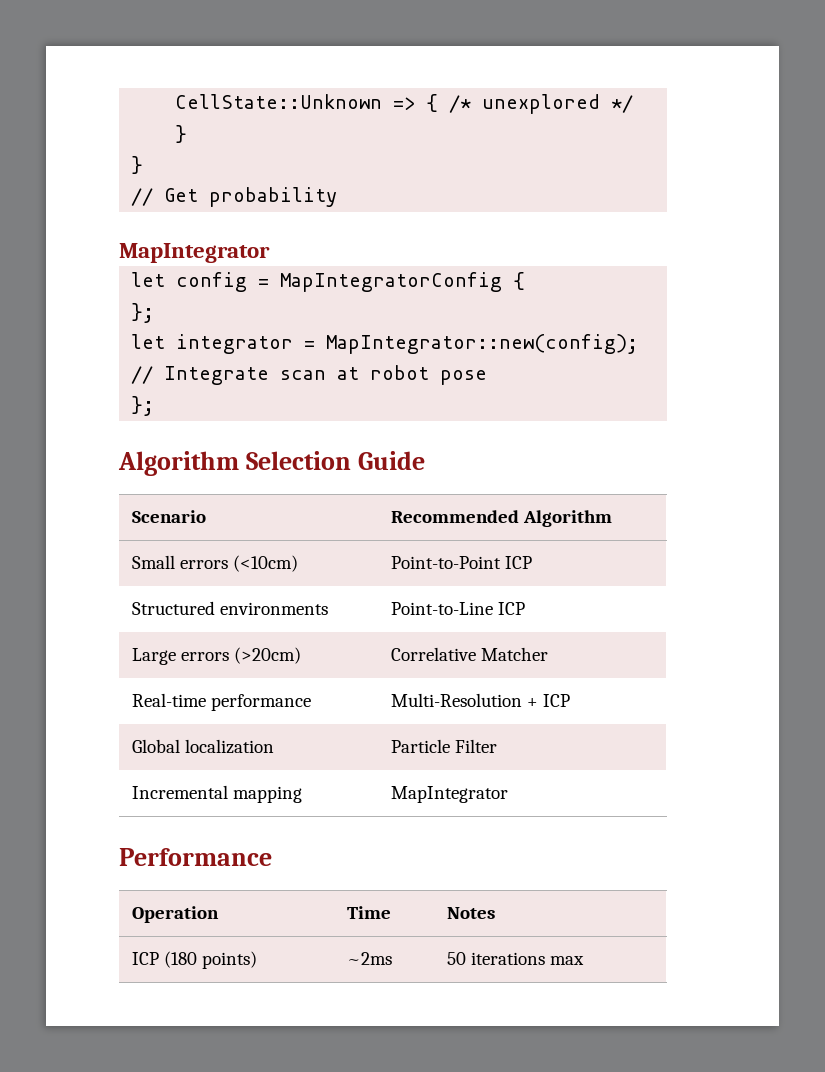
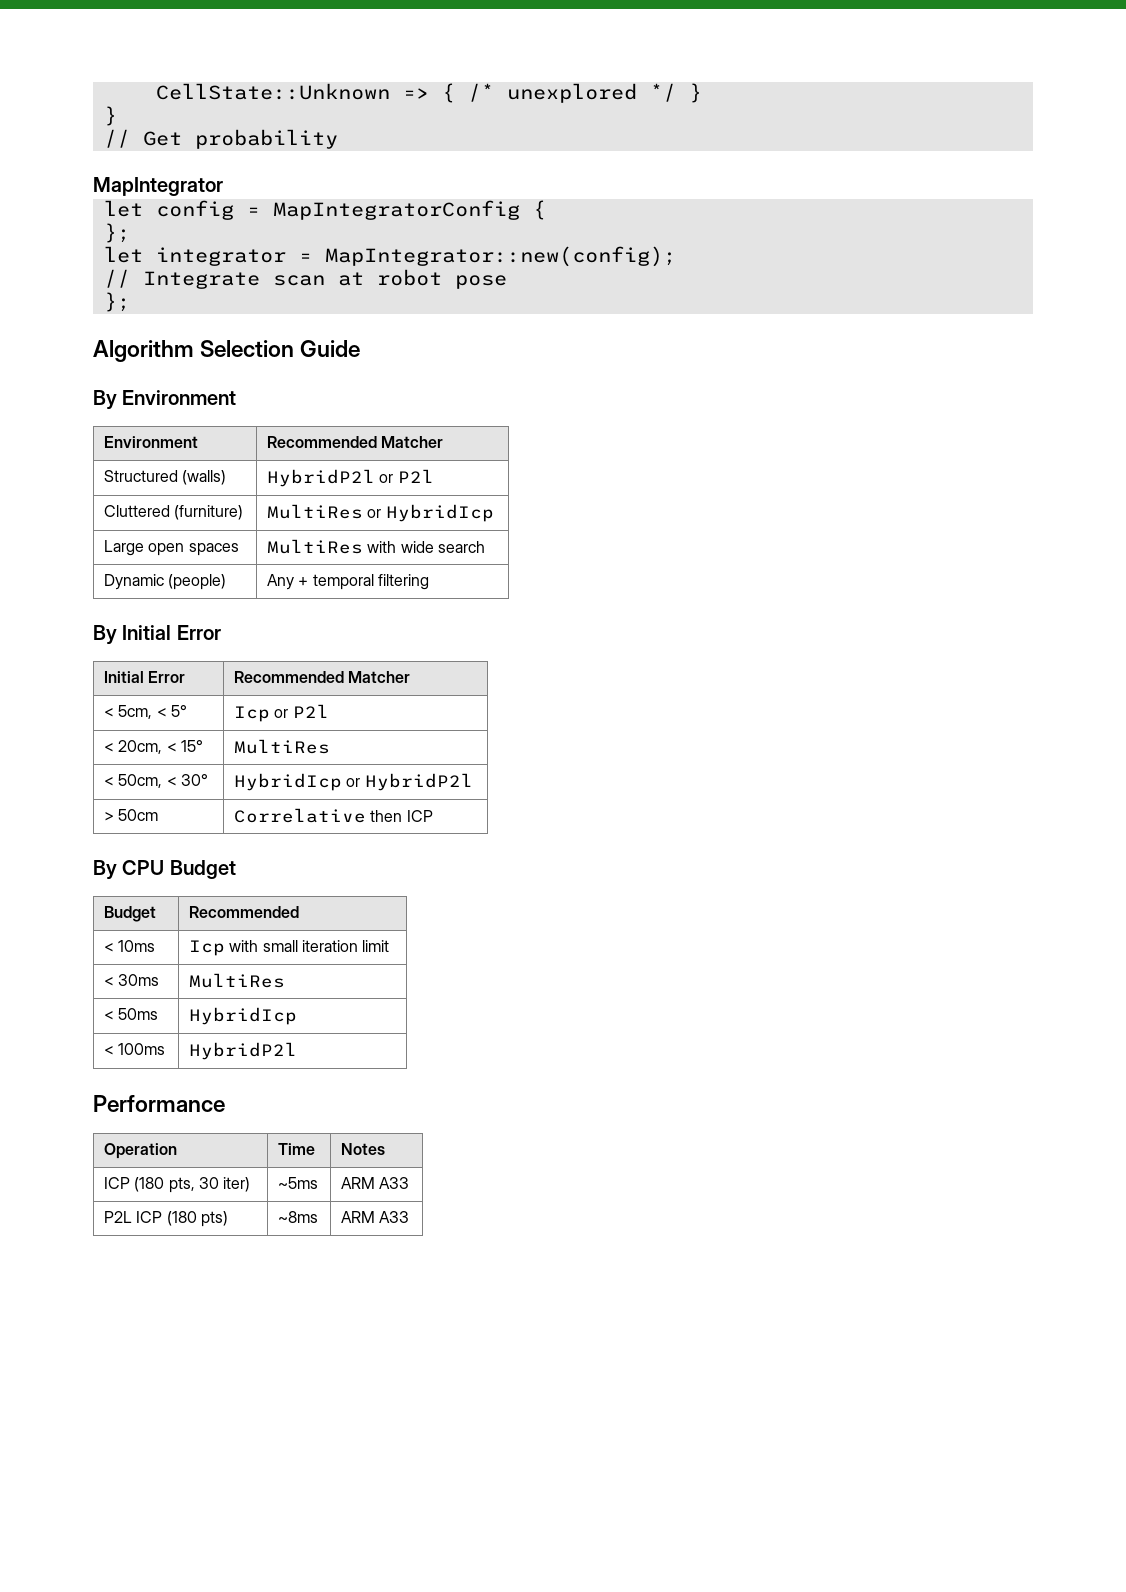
- Scenario | Recommended Algorithm
- Small errors (<10cm) | Point-to-Point ICP
- Structured environments | Point-to-Line ICP
- Large errors (>20cm) | Correlative Matcher
- Real-time performance | Multi-Resolution + ICP
- Global localization | Particle Filter
- Incremental mapping | MapIntegrator
+ By Environment
+ Environment | Recommended Matcher
+ Structured (walls) | HybridP2l or P2l
+ Cluttered (furniture) | MultiRes or HybridIcp
+ Large open spaces | MultiRes with wide search
+ Dynamic (people) | Any + temporal filtering
+ By Initial Error
+ Initial Error | Recommended Matcher
+ < 5cm, < 5° | Icp or P2l
+ < 20cm, < 15° | MultiRes
+ < 50cm, < 30° | HybridIcp or HybridP2l
+ > 50cm | Correlative then ICP
+ By CPU Budget
+ Budget | Recommended
+ < 10ms | Icp with small iteration limit
+ < 30ms | MultiRes
+ < 50ms | HybridIcp
+ < 100ms | HybridP2l
- ICP (180 points) | ~2ms | 50 iterations max
+ ICP (180 pts, 30 iter) | ~5ms | ARM A33
+ P2L ICP (180 pts) | ~8ms | ARM A33

